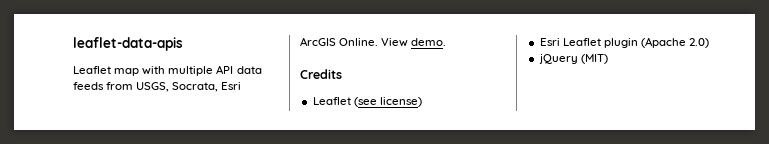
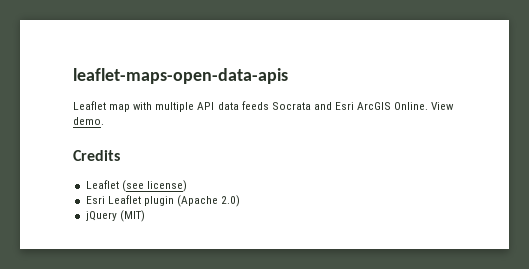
- leaflet-data-apis
+ leaflet-maps-open-data-apis
- Leaflet map with multiple API data feeds from USGS, Socrata, Esri ArcGIS Online.
+ Leaflet map with multiple API data feeds Socrata and Esri ArcGIS Online.

